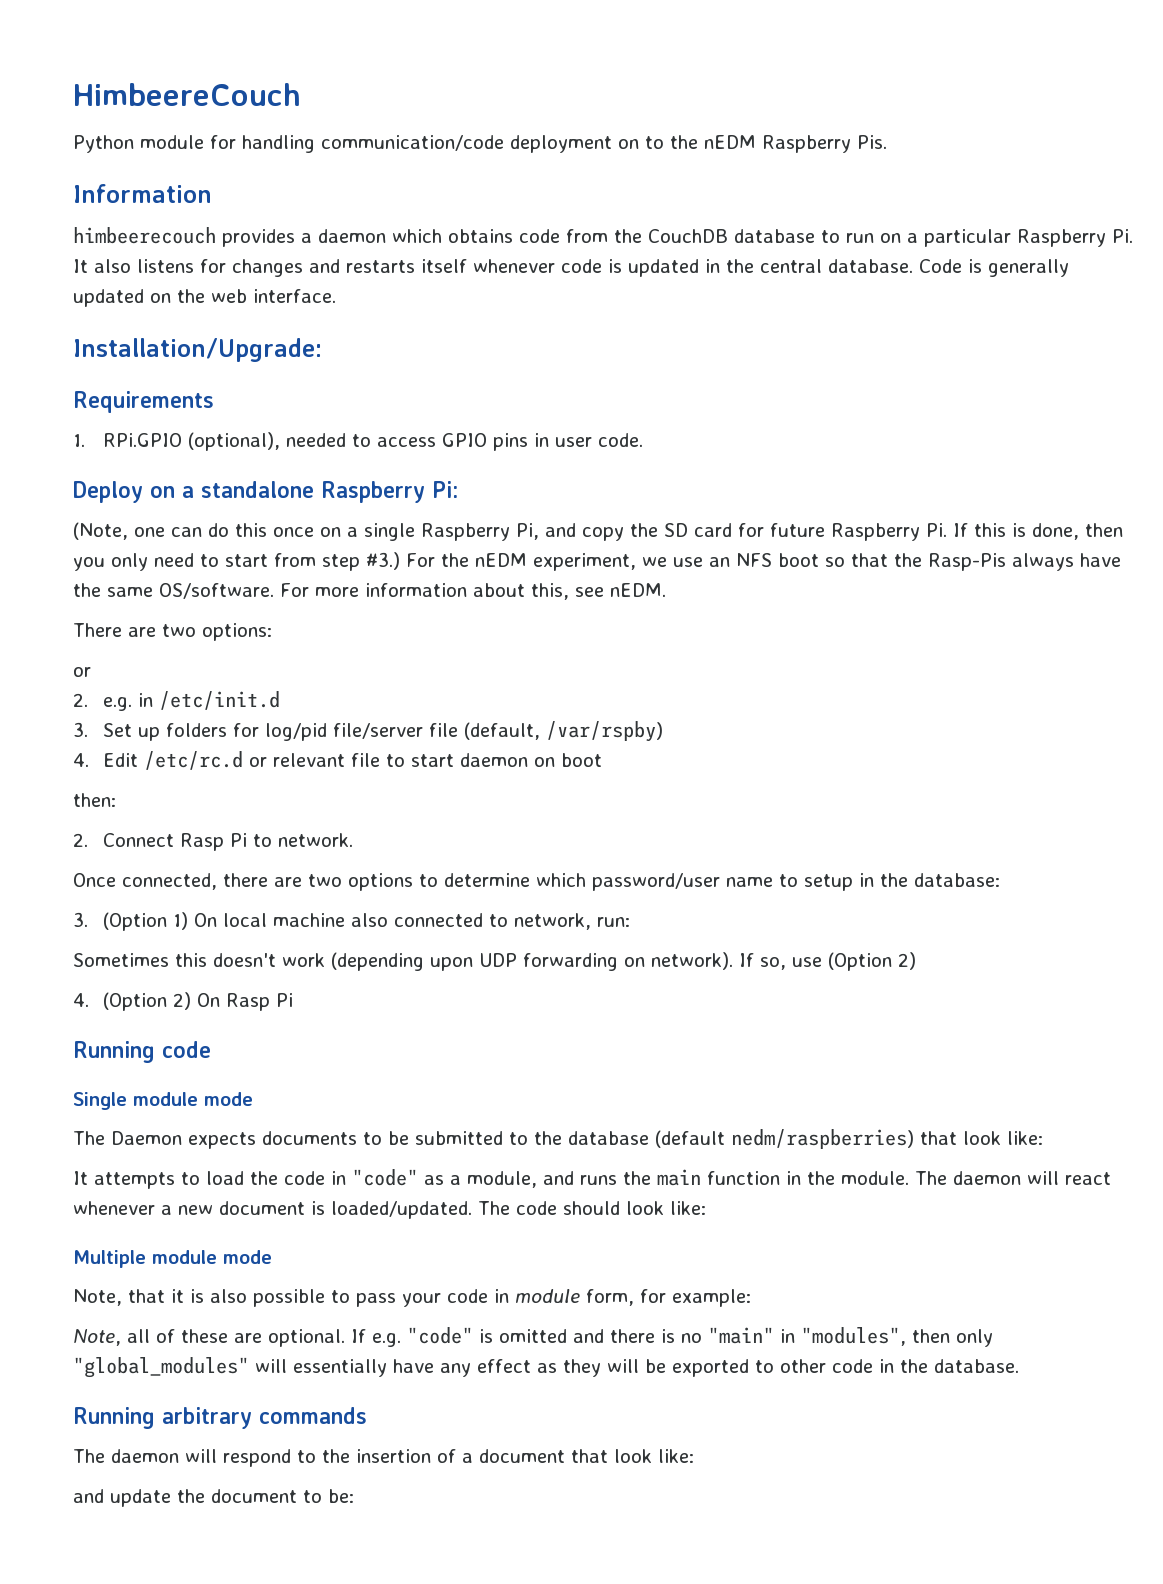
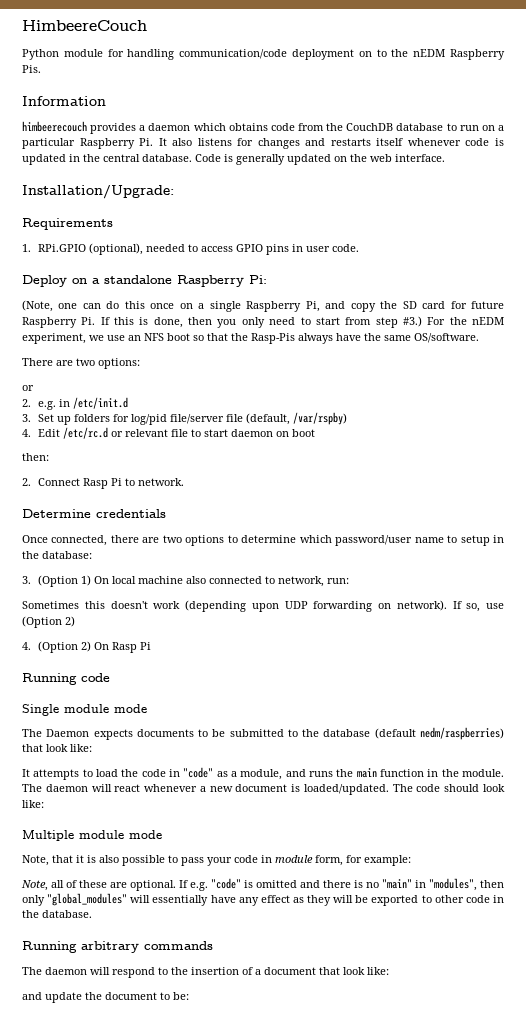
- For more information about this, see nEDM.
+ Determine credentials

